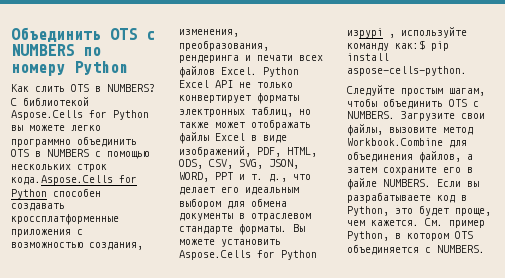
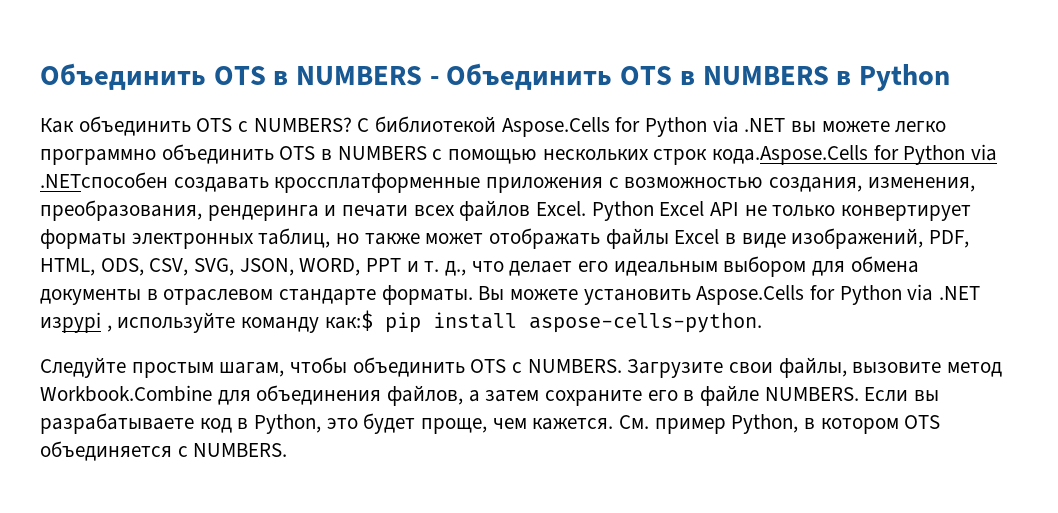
- Объединить OTS с NUMBERS по номеру Python
+ Объединить OTS в NUMBERS - Объединить OTS в NUMBERS в Python
- Как слить OTS в NUMBERS?
+ Как объединить OTS с NUMBERS?
- С библиотекой Aspose.Cells for Python вы можете легко программно объединить OTS в NUMBERS с помощью нескольких строк кода.Aspose.Cells for Python способен создавать кроссплатформенные приложения с возможностью создания, изменения, преобразования, рендеринга и печати всех файлов Excel.
+ С библиотекой Aspose.Cells for Python via .NET вы можете легко программно объединить OTS в NUMBERS с помощью нескольких строк кода.Aspose.Cells for Python via .NETспособен создавать кроссплатформенные приложения с возможностью создания, изменения, преобразования, рендеринга и печати всех файлов Excel.
- Вы можете установить Aspose.Cells for Python изpypi , используйте команду как:$ pip install aspose-cells-python.
+ Вы можете установить Aspose.Cells for Python via .NET изpypi , используйте команду как:$ pip install aspose-cells-python.

